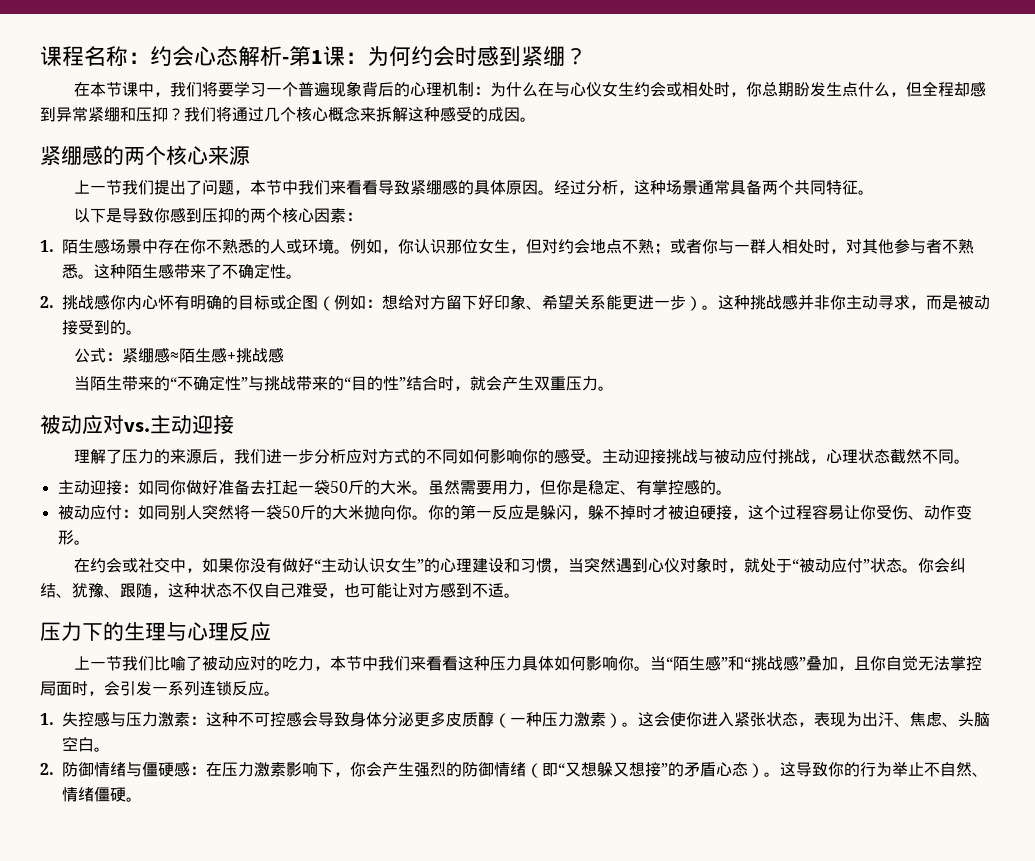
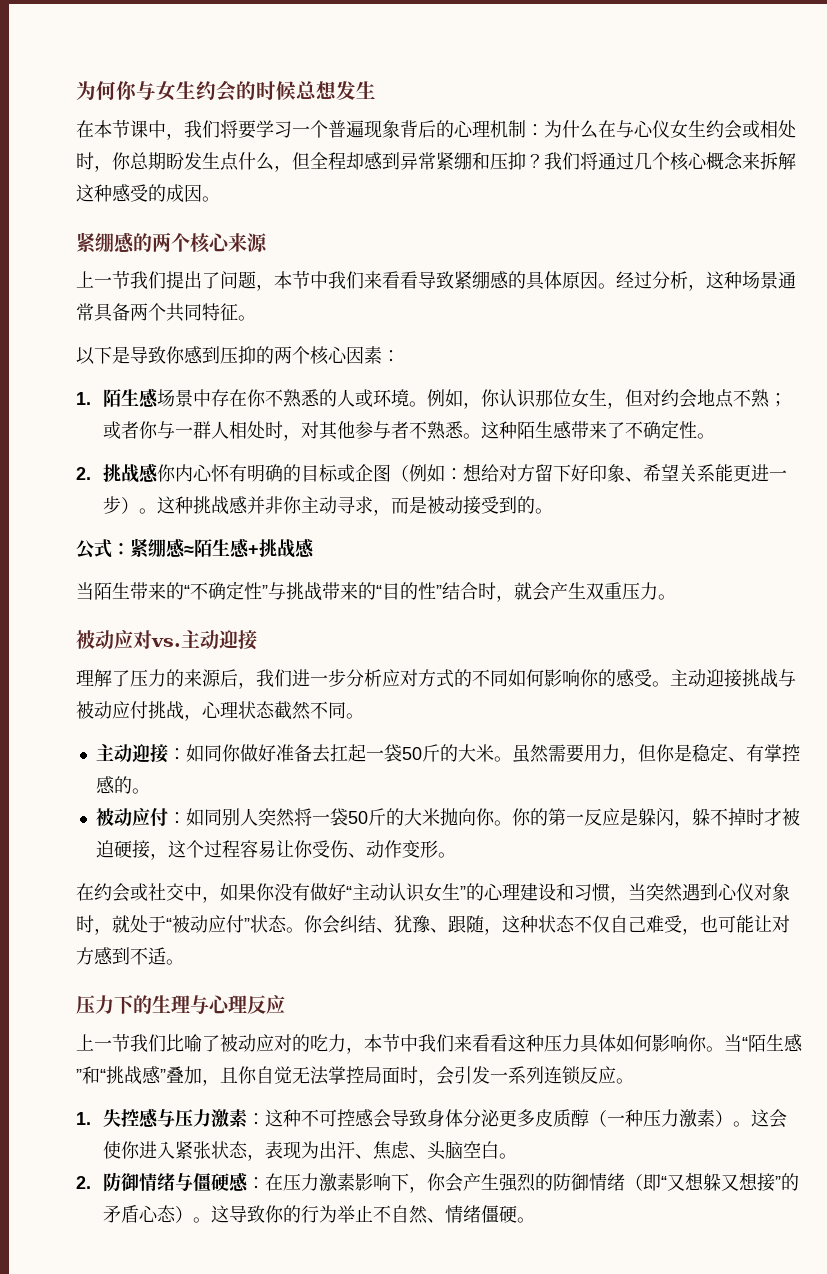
- 课程名称：约会心态解析-第1课：为何约会时感到紧绷？
+ 为何你与女生约会的时候总想发生

